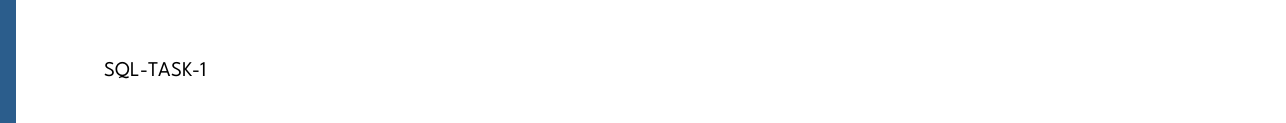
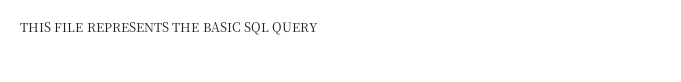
- SQL-TASK-1
+ THIS FILE REPRESENTS THE BASIC SQL QUERY

